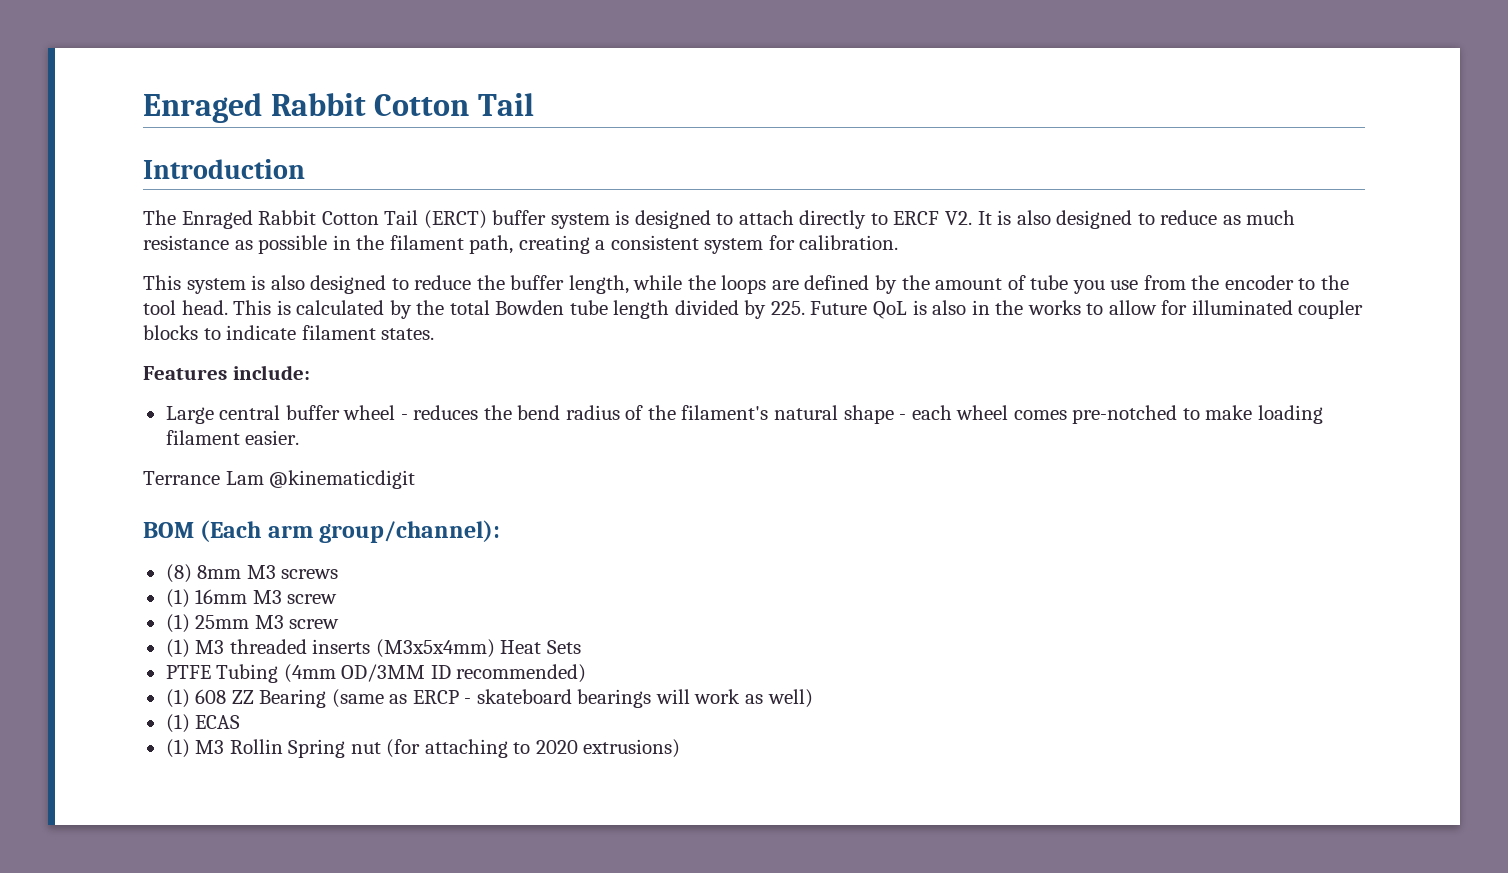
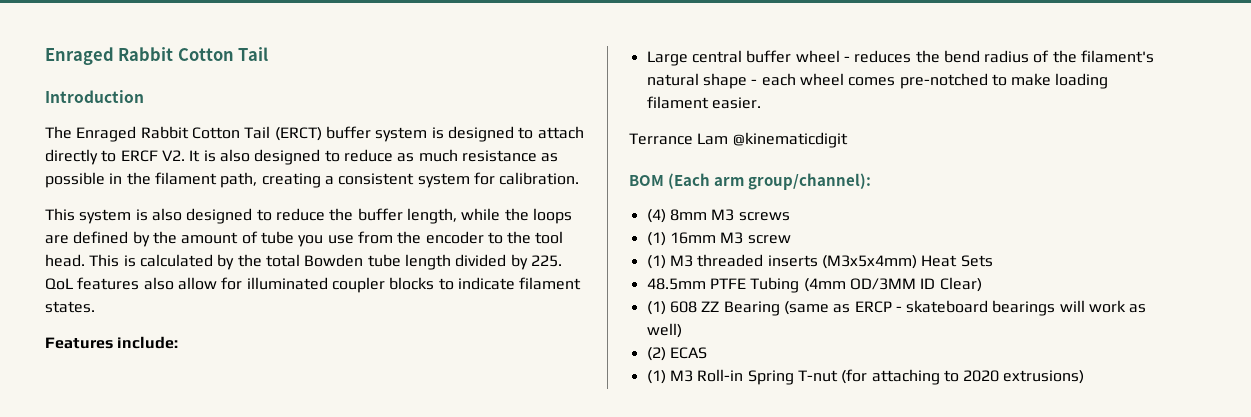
- This is calculated by the total Bowden tube length divided by 225. Future QoL is also in the works to allow for illuminated coupler blocks to indicate filament states.
+ This is calculated by the total Bowden tube length divided by 225. QoL features also allow for illuminated coupler blocks to indicate filament states.
- (8) 8mm M3 screws
+ (4) 8mm M3 screws
- (1) 25mm M3 screw
- PTFE Tubing (4mm OD/3MM ID recommended)
+ 48.5mm PTFE Tubing (4mm OD/3MM ID Clear)
- (1) ECAS
+ (2) ECAS
- (1) M3 Rollin Spring nut (for attaching to 2020 extrusions)
+ (1) M3 Roll-in Spring T-nut (for attaching to 2020 extrusions)

